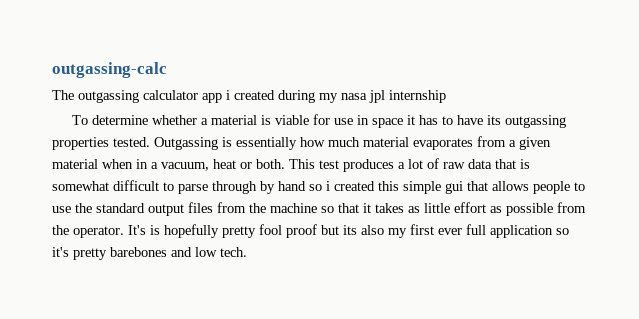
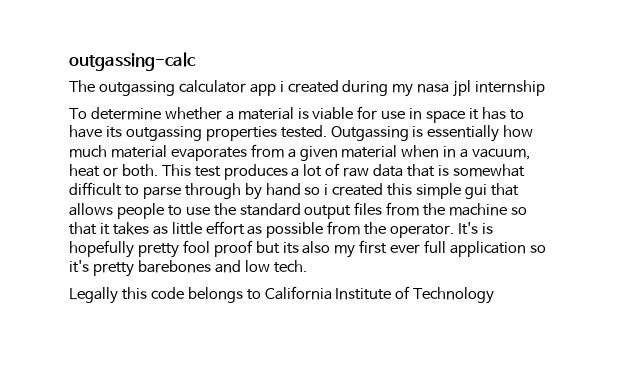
+ Legally this code belongs to California Institute of Technology

